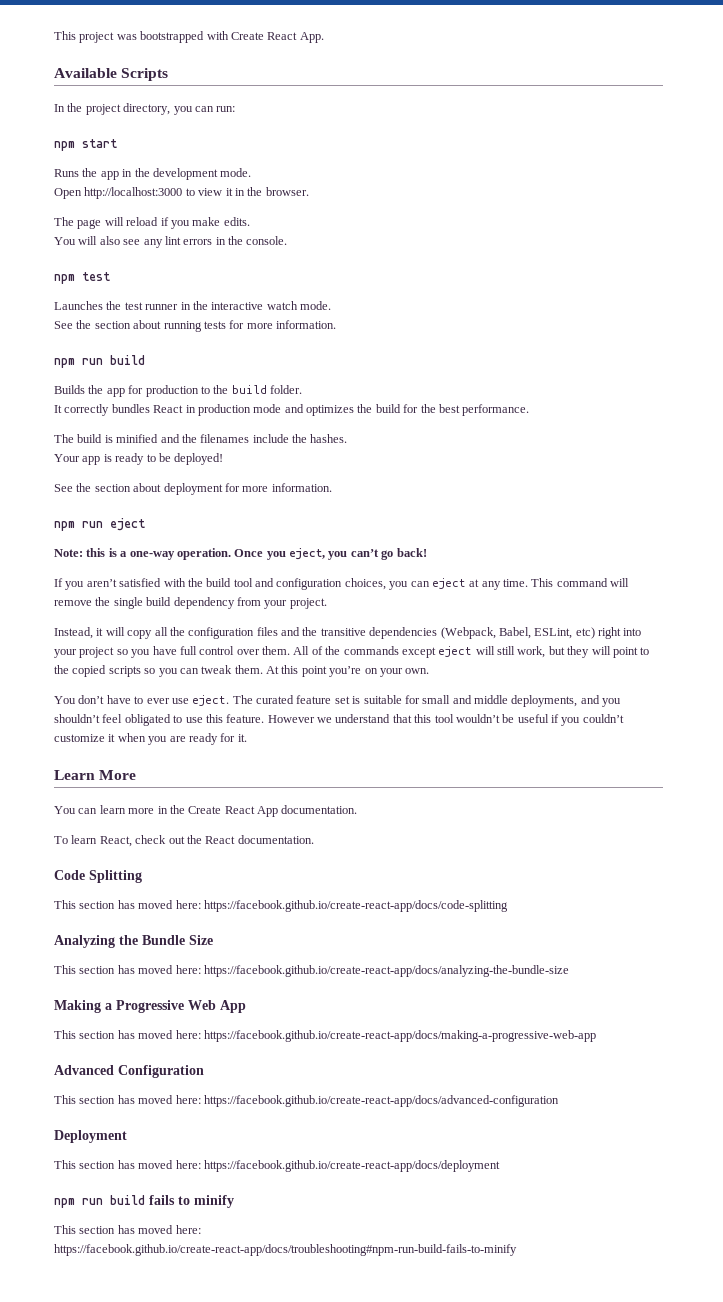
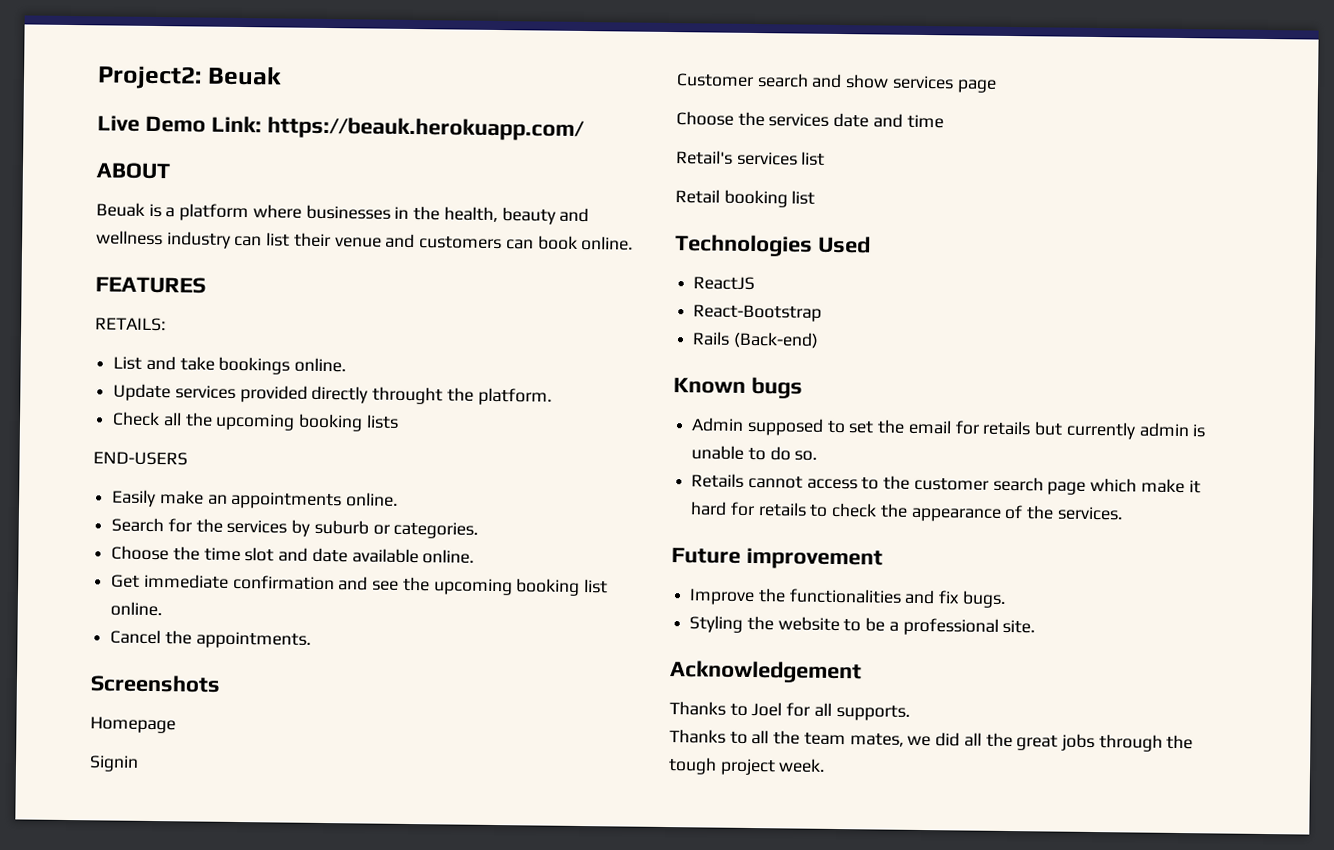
- This project was bootstrapped with Create React App.
- Available Scripts
- In the project directory, you can run:
- npm start
- Runs the app in the development mode.
- Open http://localhost:3000 to view it in the browser.
- The page will reload if you make edits.
- You will also see any lint errors in the console.
- npm test
- Launches the test runner in the interactive watch mode.
- See the section about running tests for more information.
- npm run build
- Builds the app for production to the build folder.
- It correctly bundles React in production mode and optimizes the build for the best performance.
- The build is minified and the filenames include the hashes.
- Your app is ready to be deployed!
- See the section about deployment for more information.
- npm run eject
- Note: this is a one-way operation. Once you eject, you can’t go back!
- If you aren’t satisfied with the build tool and configuration choices, you can eject at any time. This command will remove the single build dependency from your project.
- Instead, it will copy all the configuration files and the transitive dependencies (Webpack, Babel, ESLint, etc) right into your project so you have full control over them. All of the commands except eject will still work, but they will point to the copied scripts so you can tweak them. At this point you’re on your own.
- You don’t have to ever use eject. The curated feature set is suitable for small and middle deployments, and you shouldn’t feel obligated to use this feature. However we understand that this tool wouldn’t be useful if you couldn’t customize it when you are ready for it.
- Learn More
- You can learn more in the Create React App documentation.
- To learn React, check out the React documentation.
- Code Splitting
- This section has moved here: https://facebook.github.io/create-react-app/docs/code-splitting
- Analyzing the Bundle Size
- This section has moved here: https://facebook.github.io/create-react-app/docs/analyzing-the-bundle-size
- Making a Progressive Web App
- This section has moved here: https://facebook.github.io/create-react-app/docs/making-a-progressive-web-app
- Advanced Configuration
- This section has moved here: https://facebook.github.io/create-react-app/docs/advanced-configuration
- Deployment
- This section has moved here: https://facebook.github.io/create-react-app/docs/deployment
- npm run build fails to minify
- This section has moved here: https://facebook.github.io/create-react-app/docs/troubleshooting#npm-run-build-fails-to-minify
+ Project2: Beuak
+ Live Demo Link: https://beauk.herokuapp.com/
+ ABOUT
+ Beuak is a platform where businesses in the health, beauty and wellness industry can list their venue and customers can book online.
+ FEATURES
+ RETAILS:
+ List and take bookings online.
+ Update services provided directly throught the platform.
+ Check all the upcoming booking lists
+ END-USERS
+ Easily make an appointments online.
+ Search for the services by suburb or categories.
+ Choose the time slot and date available online.
+ Get immediate confirmation and see the upcoming booking list online.
+ Cancel the appointments.
+ Screenshots
+ Homepage
+ Signin
+ Customer search and show services page
+ Choose the services date and time
+ Retail's services list
+ Retail booking list
+ Technologies Used
+ ReactJS
+ React-Bootstrap
+ Rails (Back-end)
+ Known bugs
+ Admin supposed to set the email for retails but currently admin is unable to do so.
+ Retails cannot access to the customer search page which make it hard for retails to check the appearance of the services.
+ Future improvement
+ Improve the functionalities and fix bugs.
+ Styling the website to be a professional site.
+ Acknowledgement
+ Thanks to Joel for all supports.
+ Thanks to all the team mates, we did all the great jobs through the tough project week.

